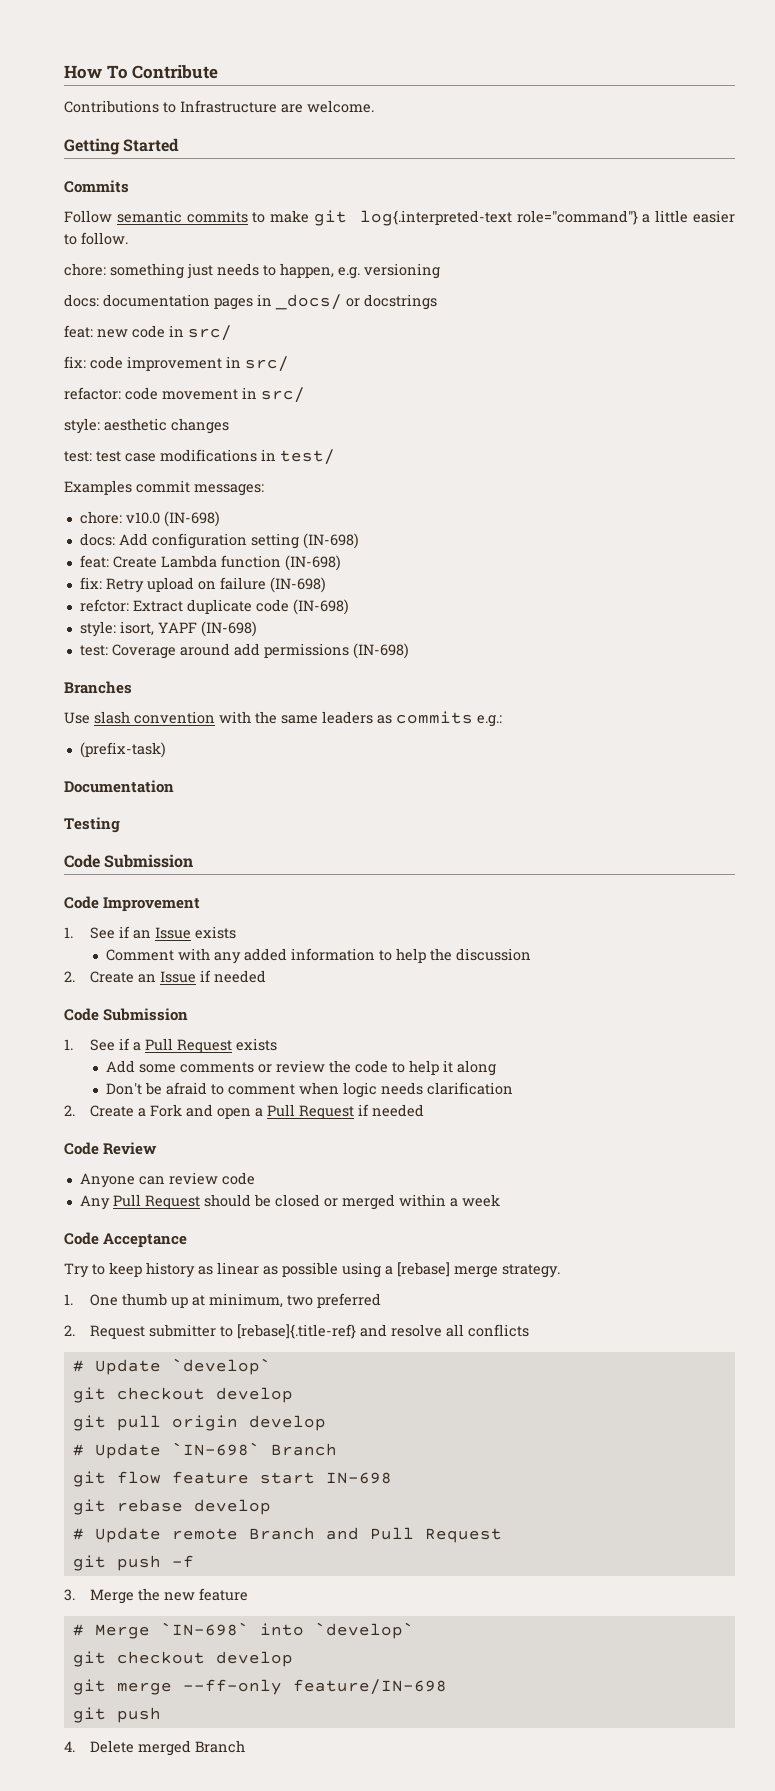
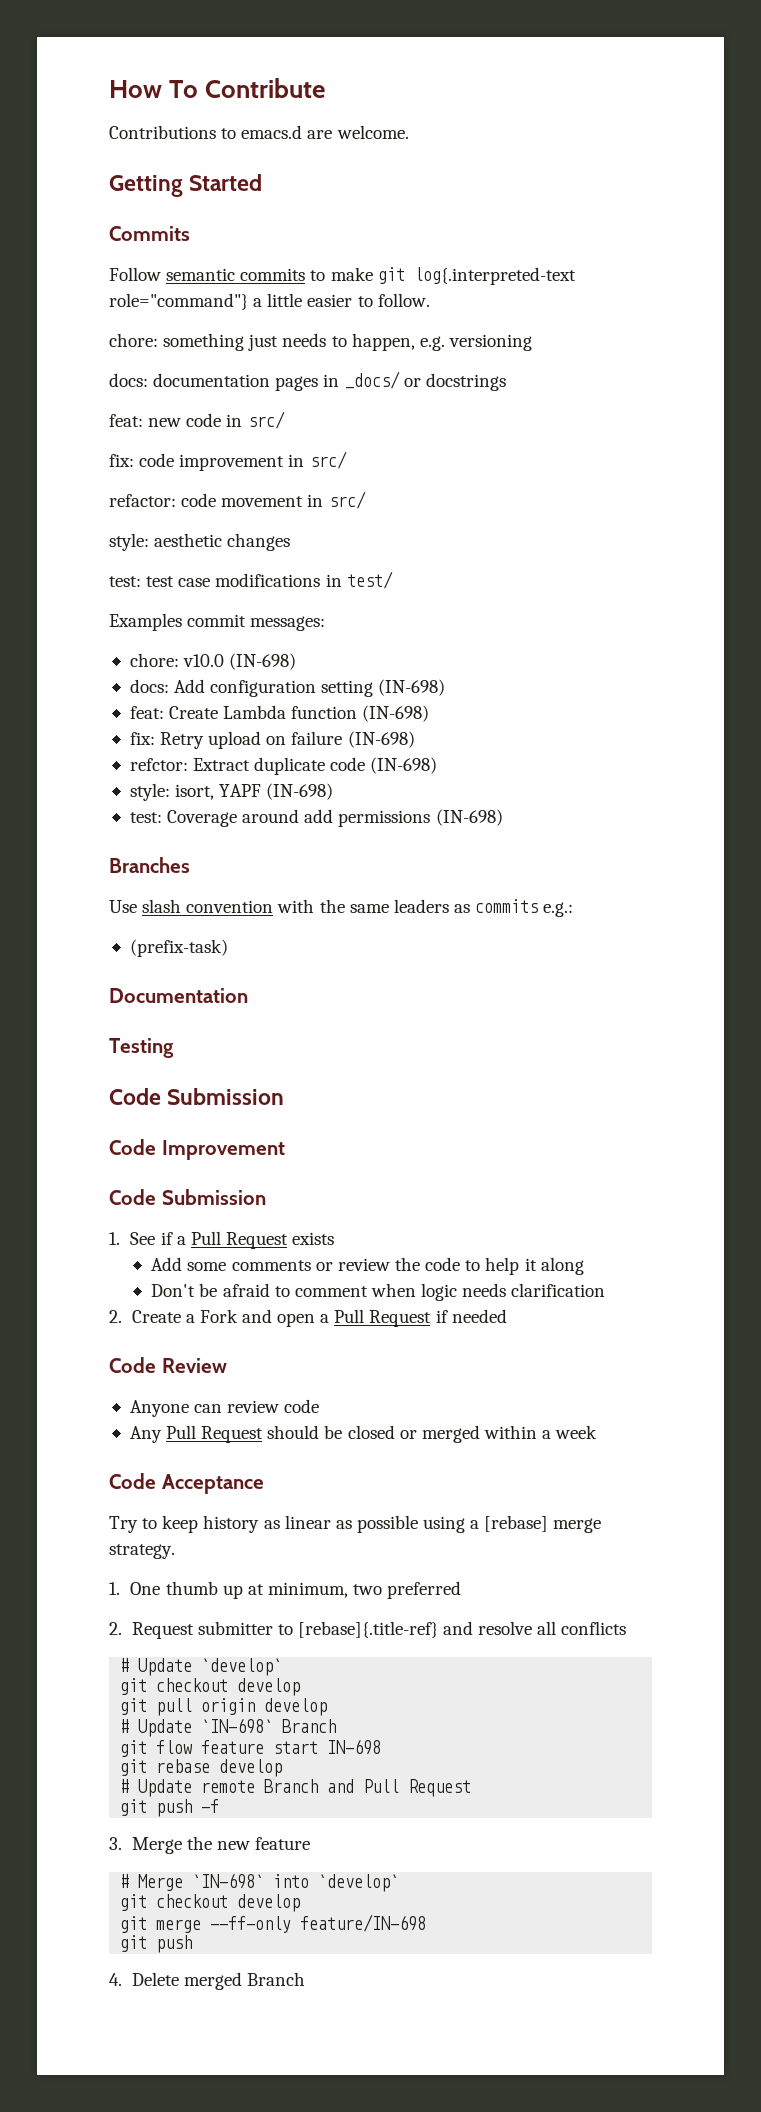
- Contributions to Infrastructure are welcome.
+ Contributions to emacs.d are welcome.
- 1. See if an Issue exists
- Comment with any added information to help the discussion
- 2. Create an Issue if needed

